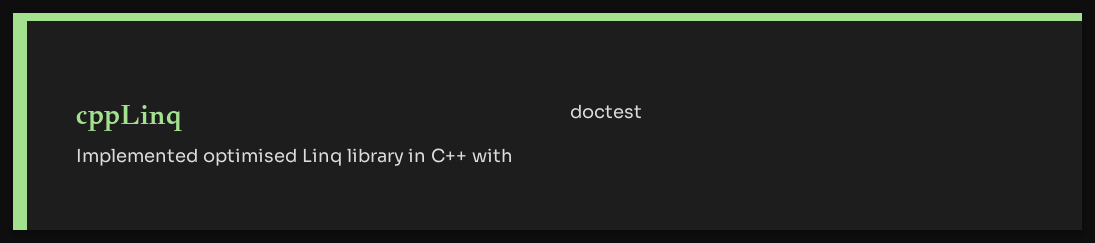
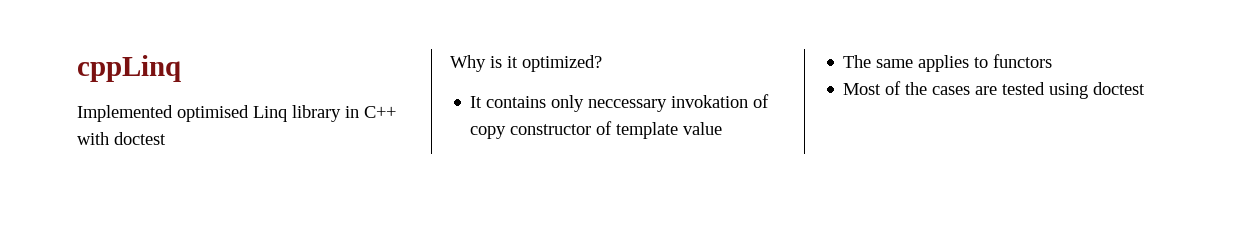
+ Why is it optimized?
+ It contains only neccessary invokation of copy constructor of template value
+ The same applies to functors
+ Most of the cases are tested using doctest

